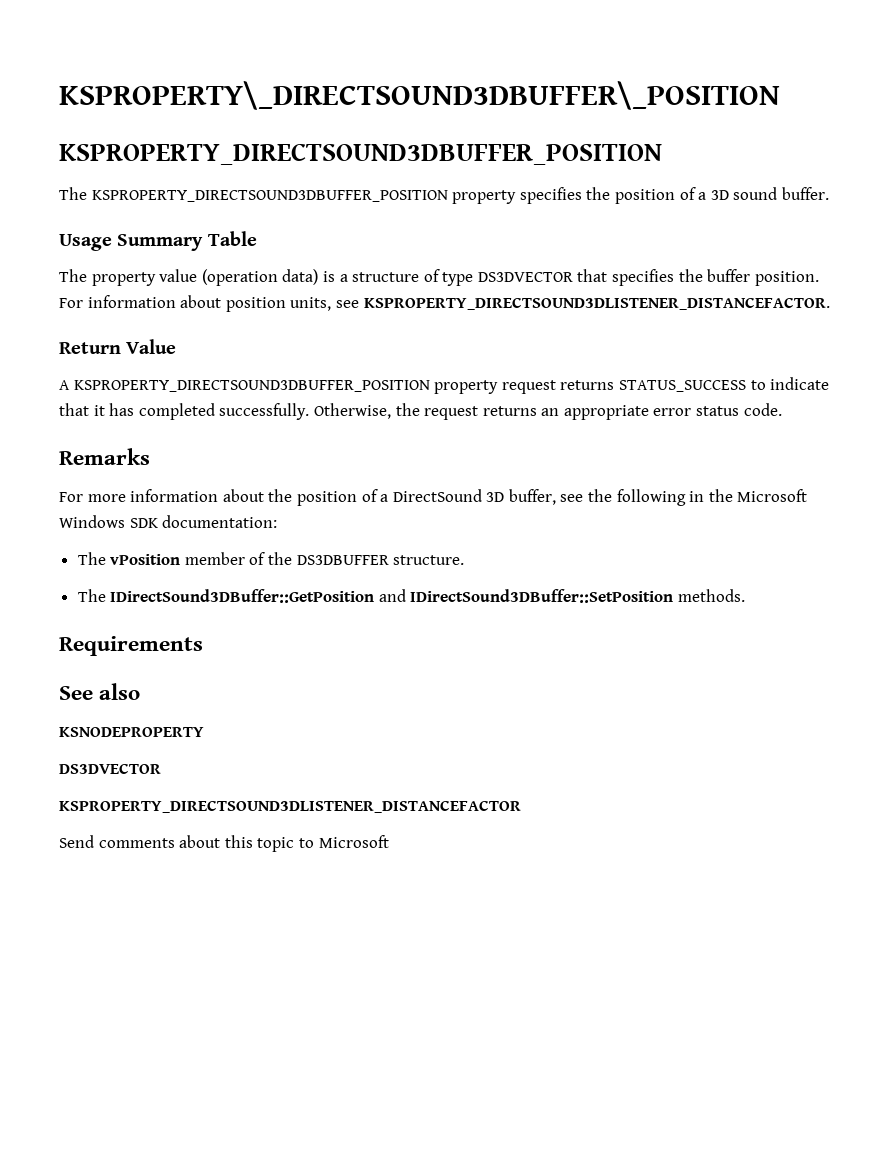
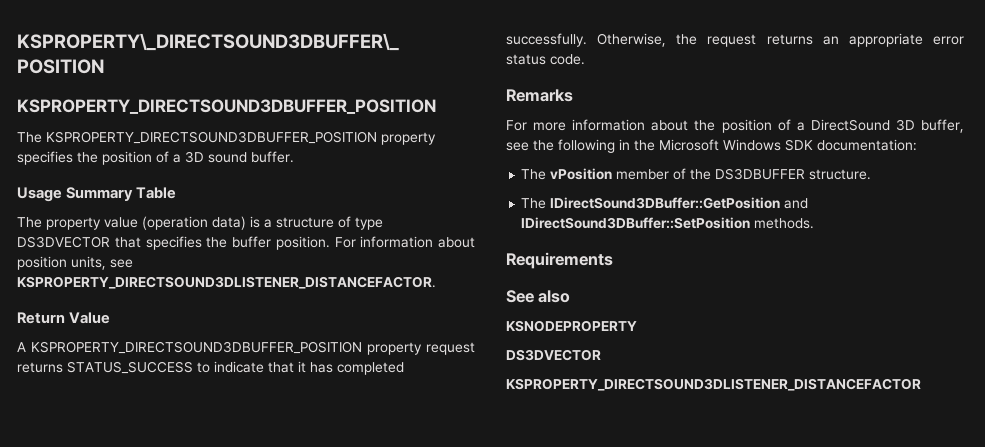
- Send comments about this topic to Microsoft

